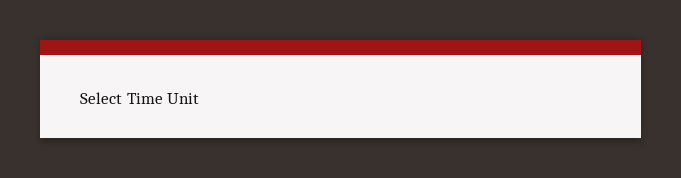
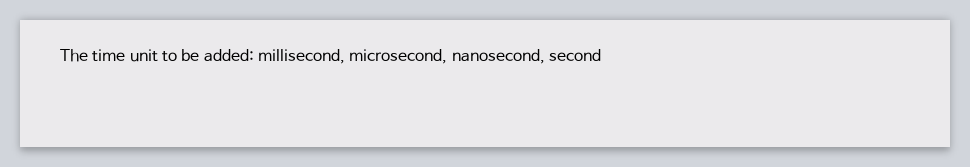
- Select Time Unit
+ The time unit to be added: millisecond, microsecond, nanosecond, second

